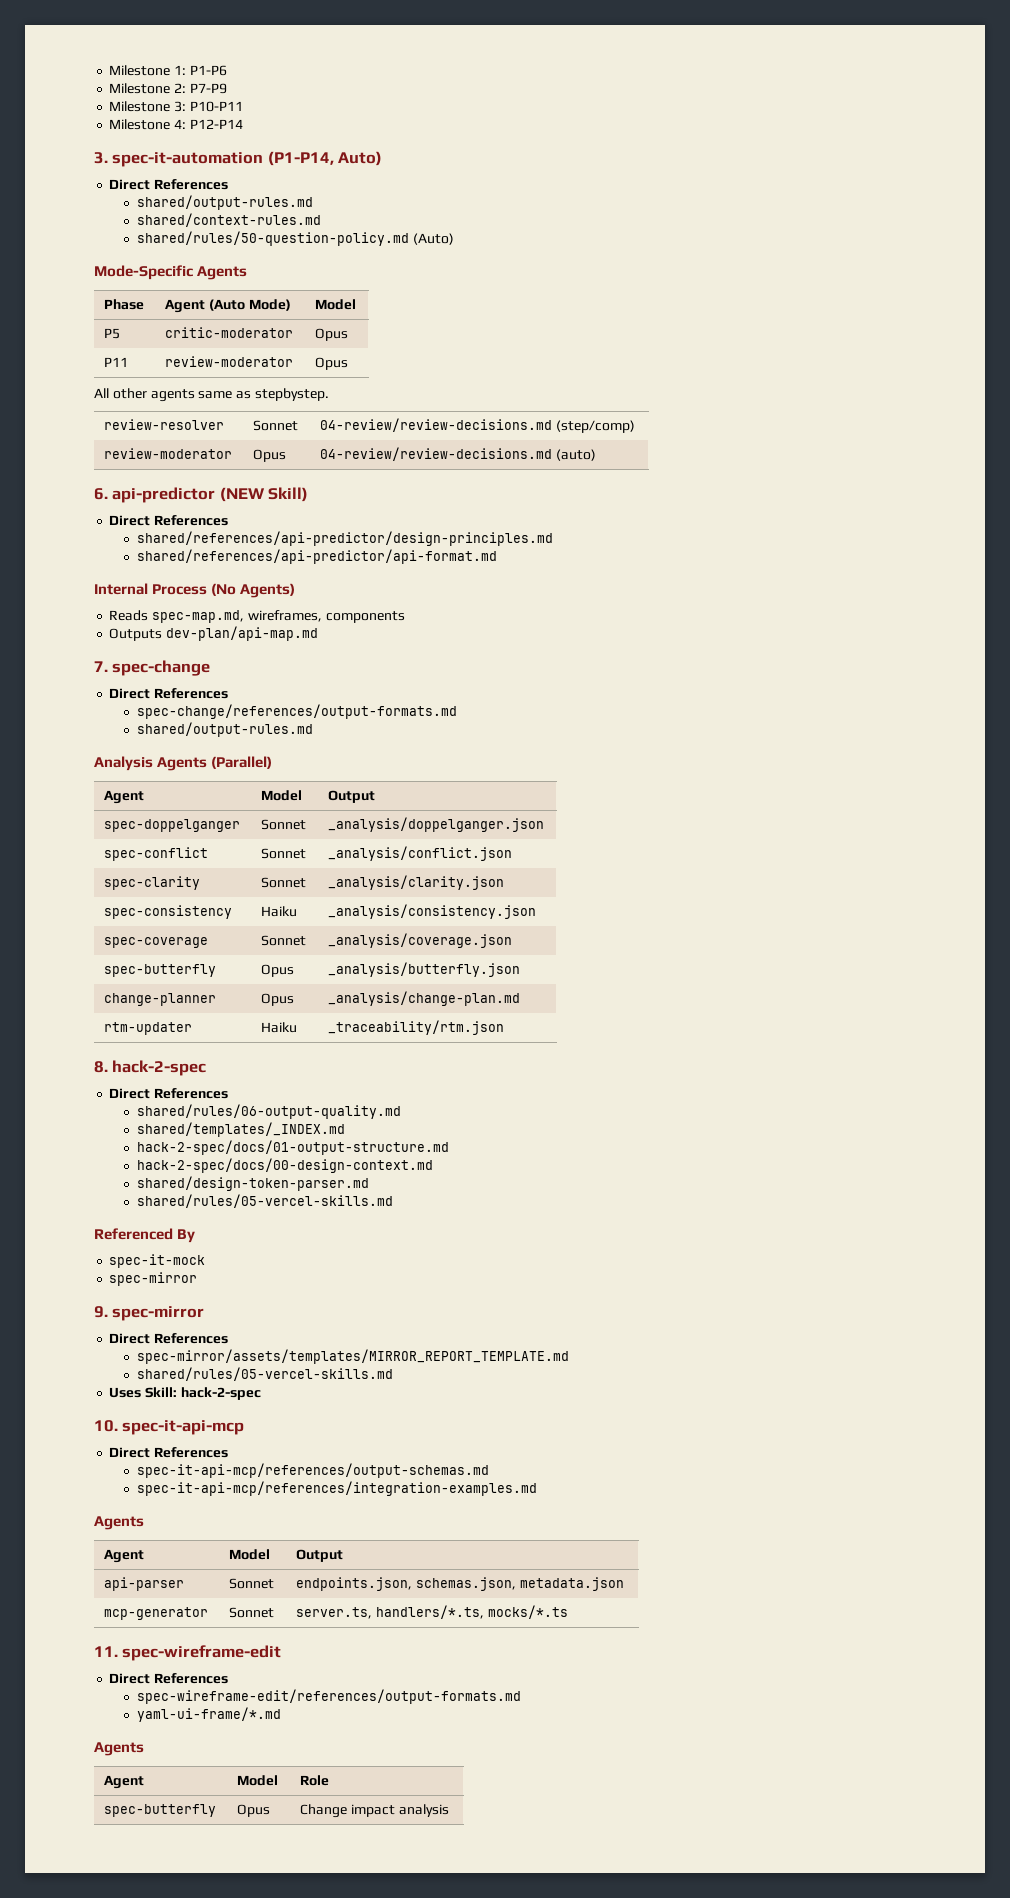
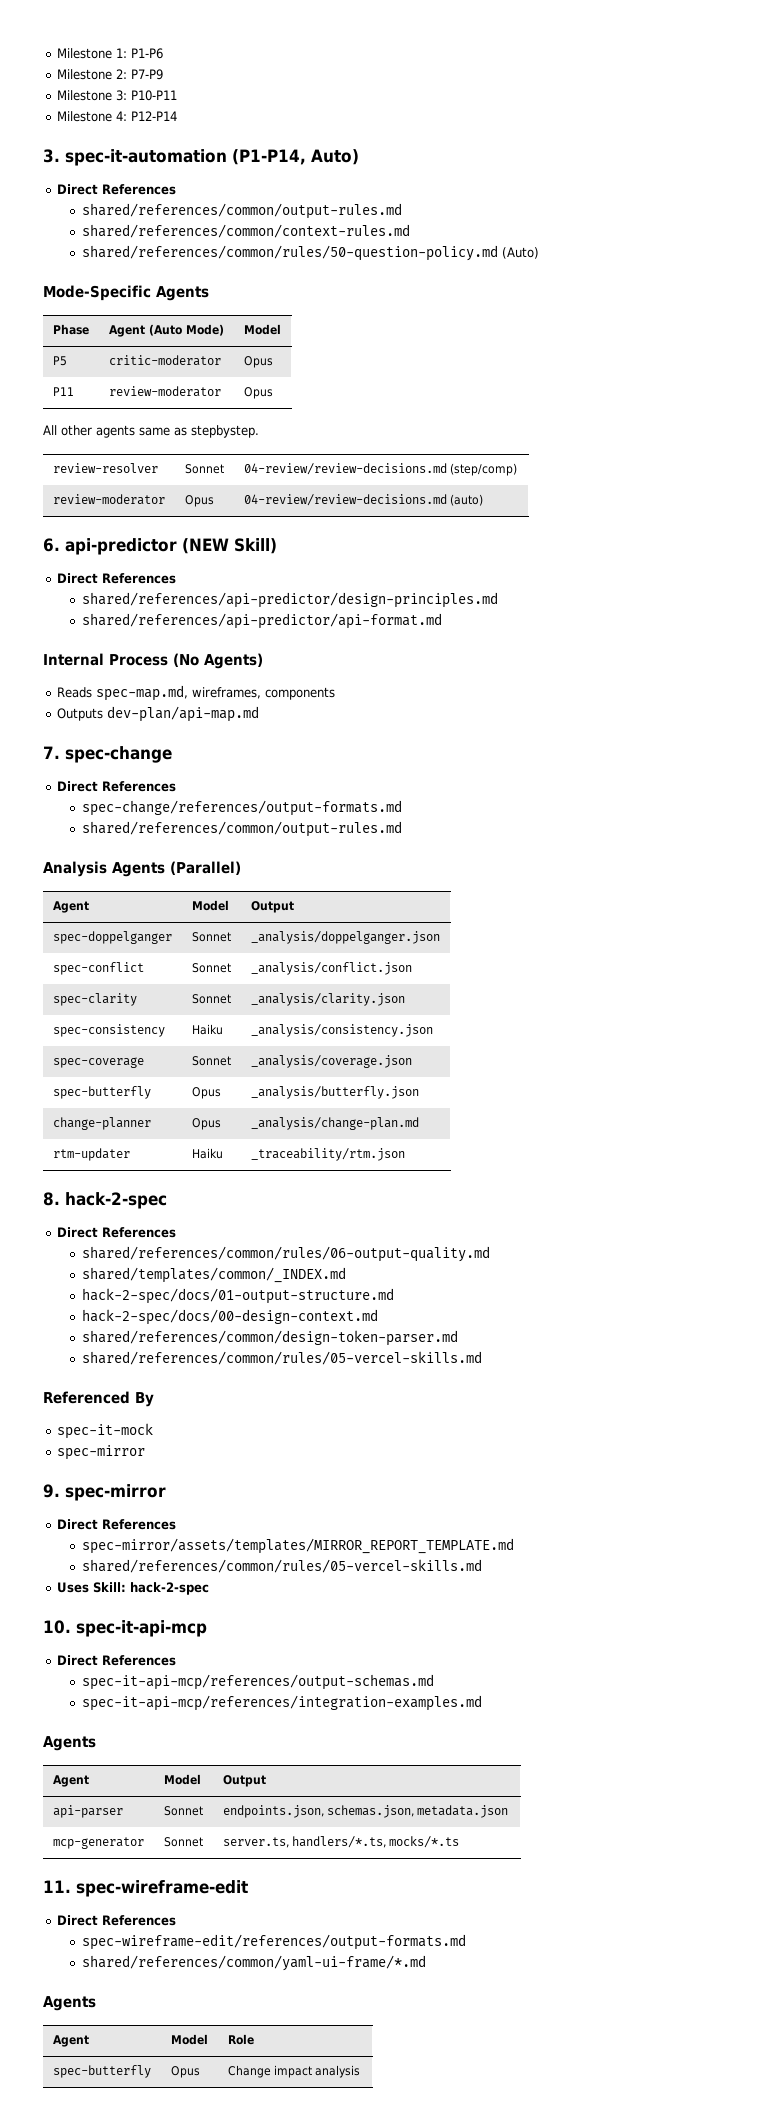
  3. spec-it-automation (P1-P14, Auto)
  Direct References
- shared/output-rules.md
- shared/context-rules.md
- shared/rules/50-question-policy.md (Auto)
+ shared/references/common/output-rules.md
+ shared/references/common/context-rules.md
+ shared/references/common/rules/50-question-policy.md (Auto)
  spec-change/references/output-formats.md
- shared/output-rules.md
+ shared/references/common/output-rules.md
- shared/rules/06-output-quality.md
- shared/templates/_INDEX.md
+ shared/references/common/rules/06-output-quality.md
+ shared/templates/common/_INDEX.md
- shared/design-token-parser.md
- shared/rules/05-vercel-skills.md
+ shared/references/common/design-token-parser.md
+ shared/references/common/rules/05-vercel-skills.md
  spec-mirror/assets/templates/MIRROR_REPORT_TEMPLATE.md
- shared/rules/05-vercel-skills.md
+ shared/references/common/rules/05-vercel-skills.md
- yaml-ui-frame/*.md
+ shared/references/common/yaml-ui-frame/*.md

